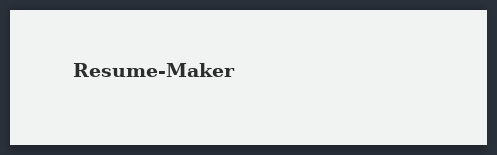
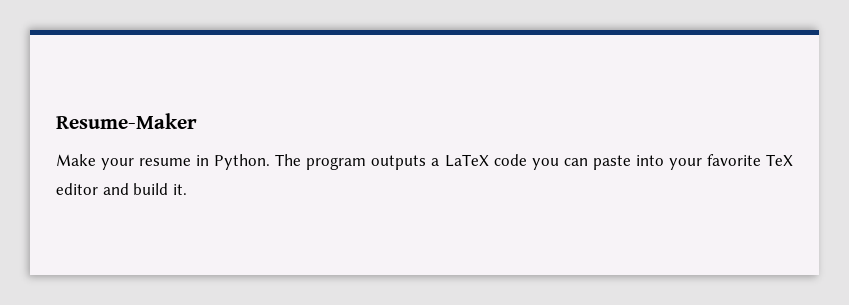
+ Make your resume in Python. The program outputs a LaTeX code you can paste into your favorite TeX editor and build it.

